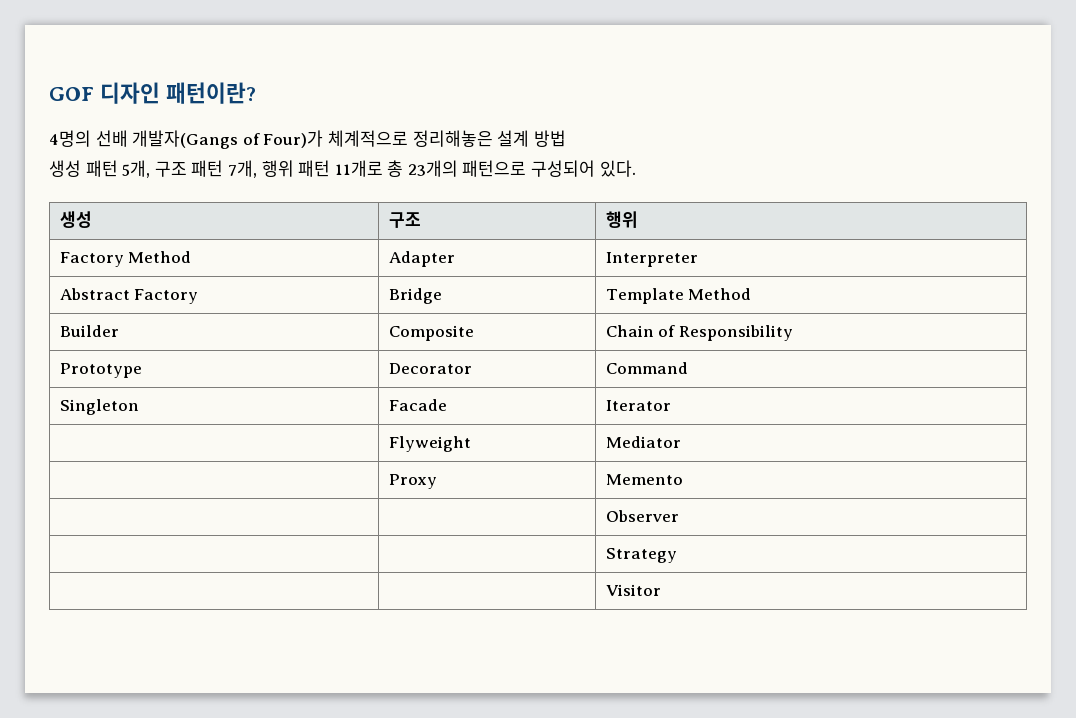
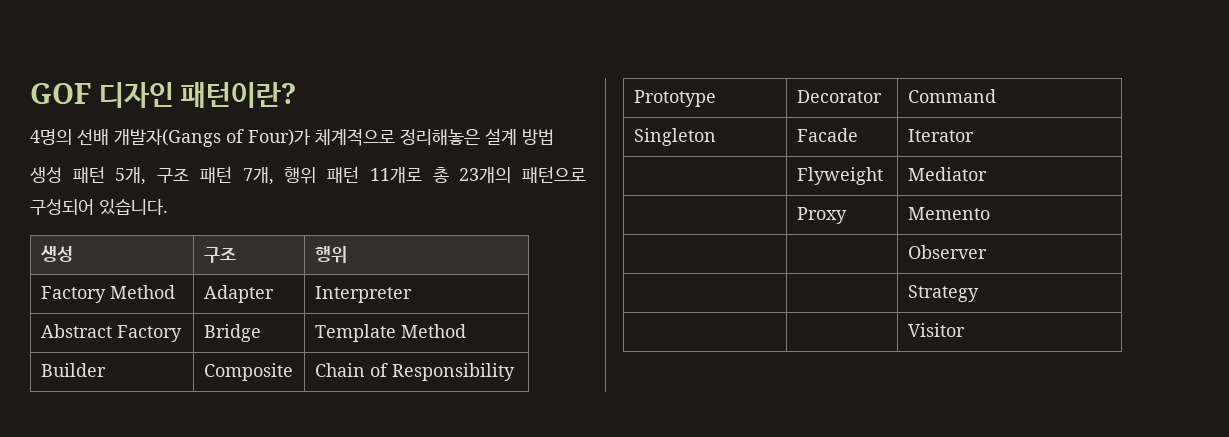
- 생성 패턴 5개, 구조 패턴 7개, 행위 패턴 11개로 총 23개의 패턴으로 구성되어 있다.
+ 생성 패턴 5개, 구조 패턴 7개, 행위 패턴 11개로 총 23개의 패턴으로 구성되어 있습니다.

